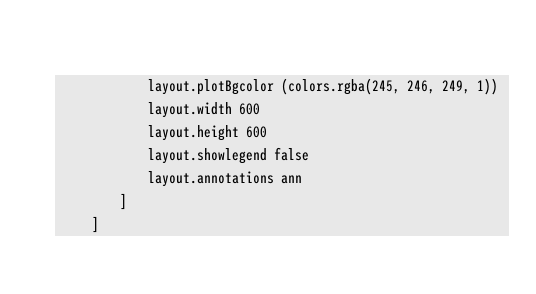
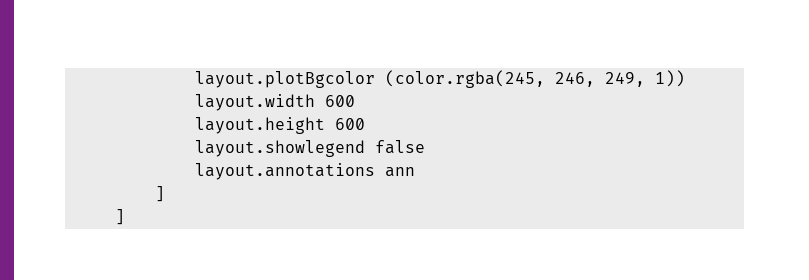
- layout.plotBgcolor (colors.rgba(245, 246, 249, 1))
+ layout.plotBgcolor (color.rgba(245, 246, 249, 1))

